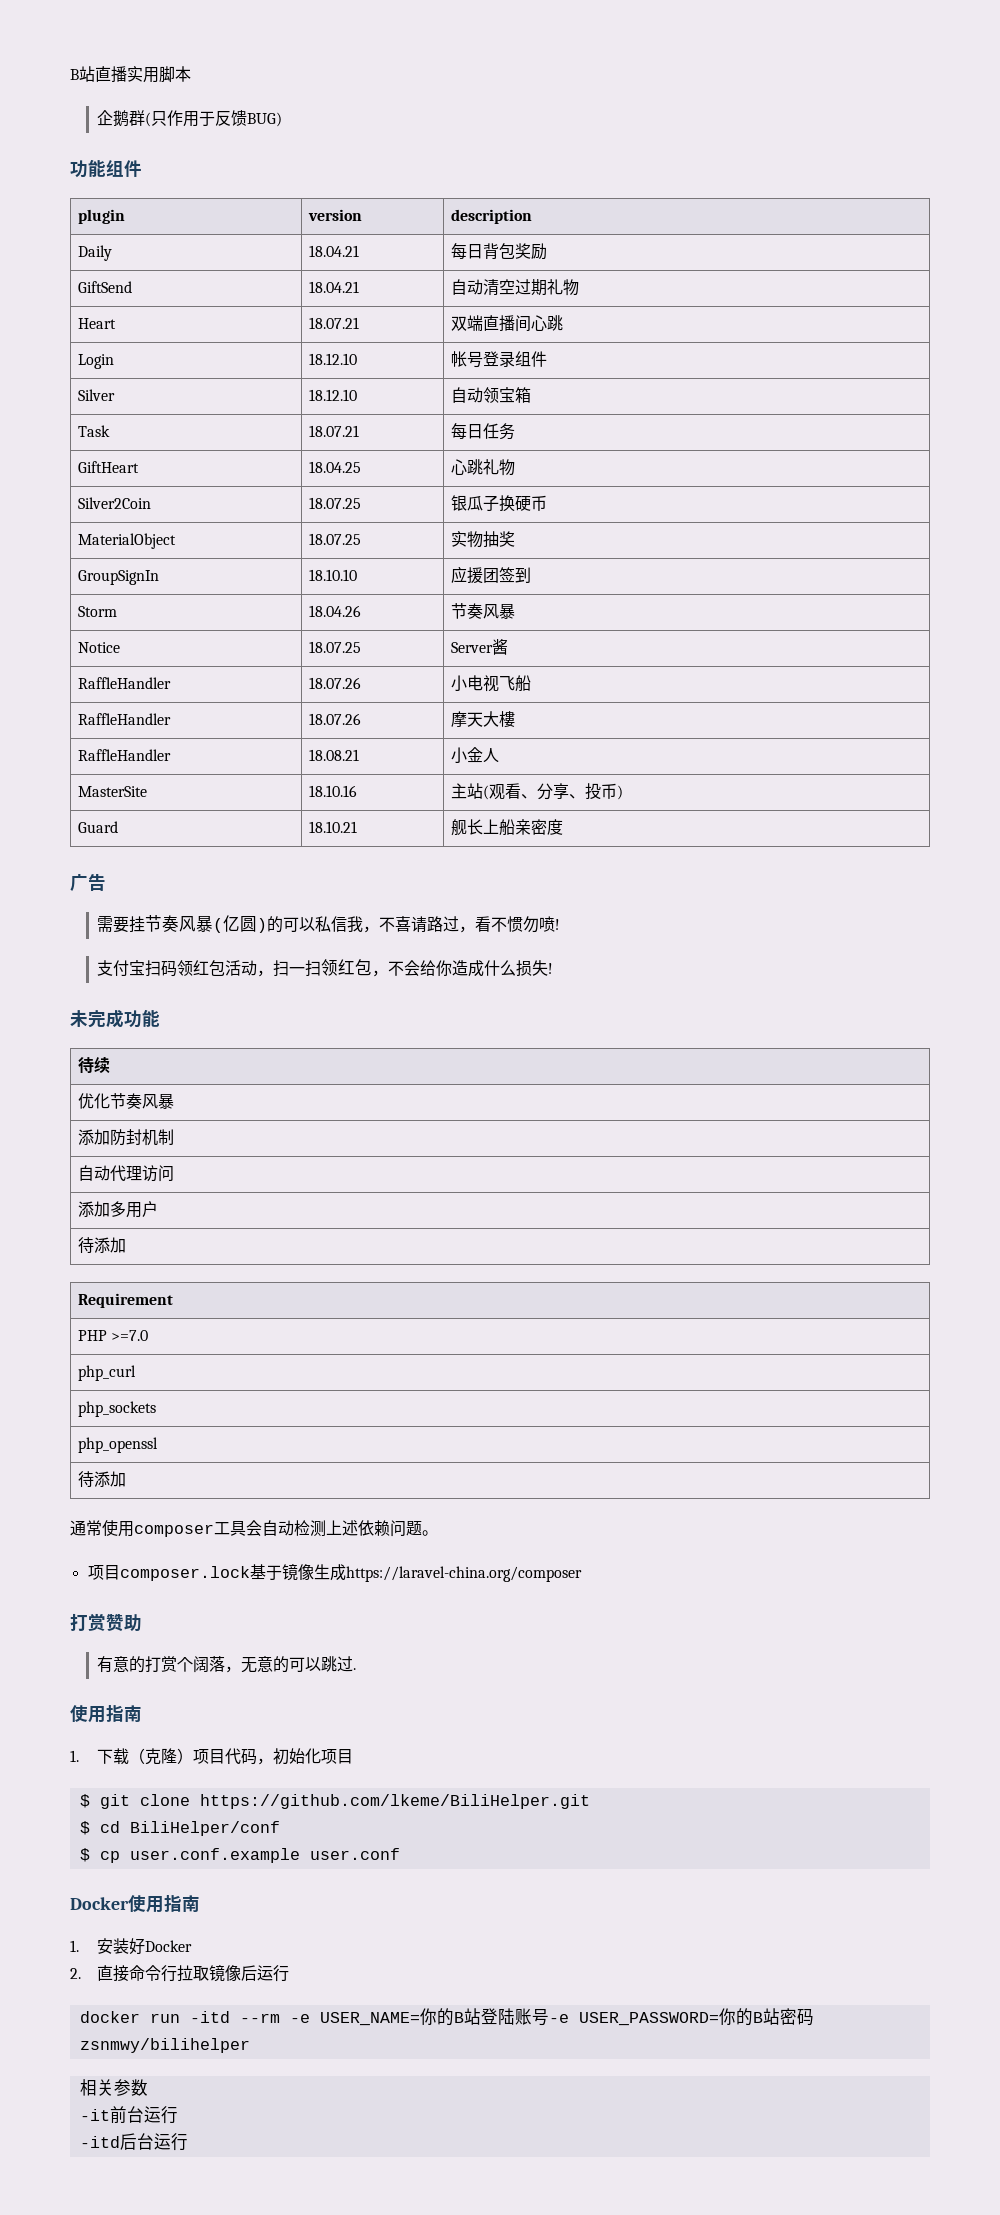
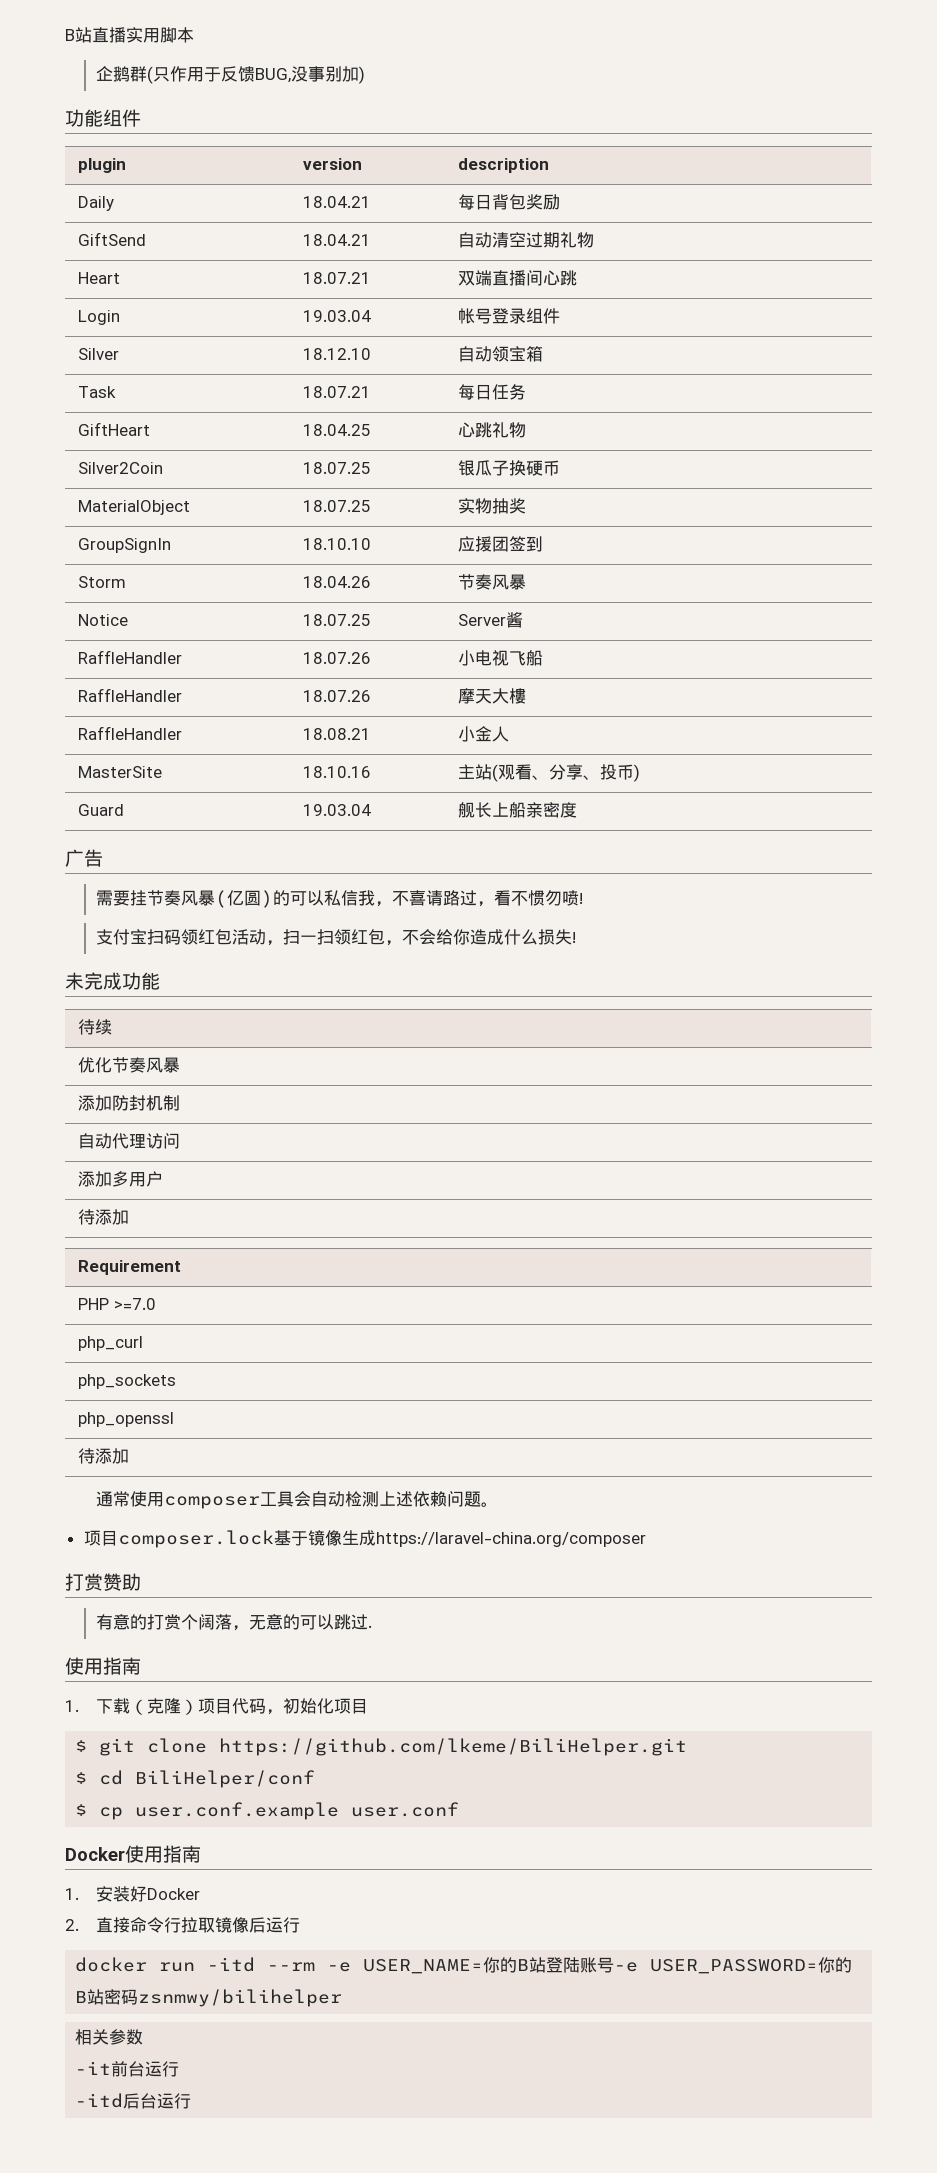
- 企鹅群(只作用于反馈BUG)
+ 企鹅群(只作用于反馈BUG,没事别加)
- Login | 18.12.10 | 帐号登录组件
+ Login | 19.03.04 | 帐号登录组件
- Guard | 18.10.21 | 舰长上船亲密度
+ Guard | 19.03.04 | 舰长上船亲密度

